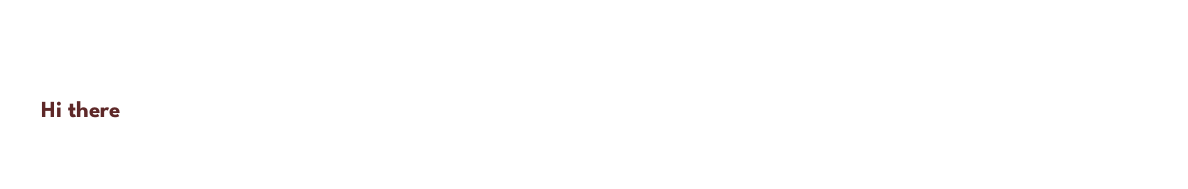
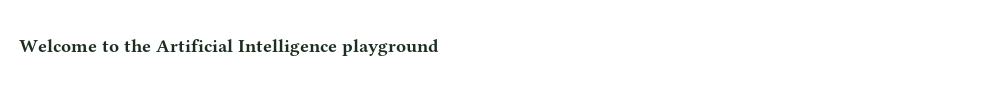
- Hi there
+ Welcome to the Artificial Intelligence playground

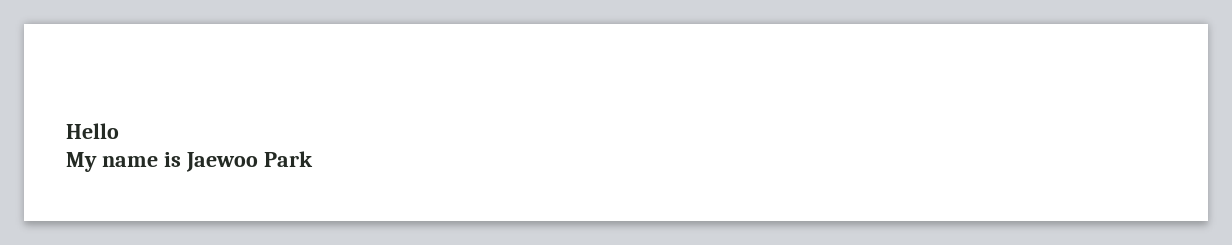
- Welcome to the Artificial Intelligence playground
+ Hello
+ My name is Jaewoo Park

